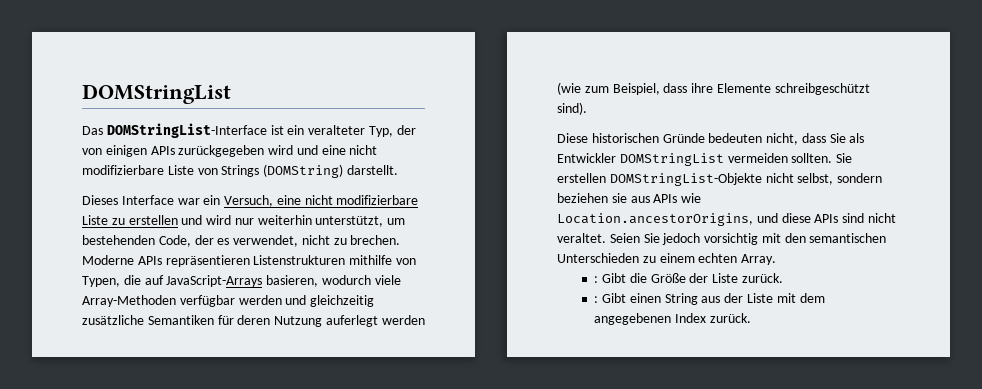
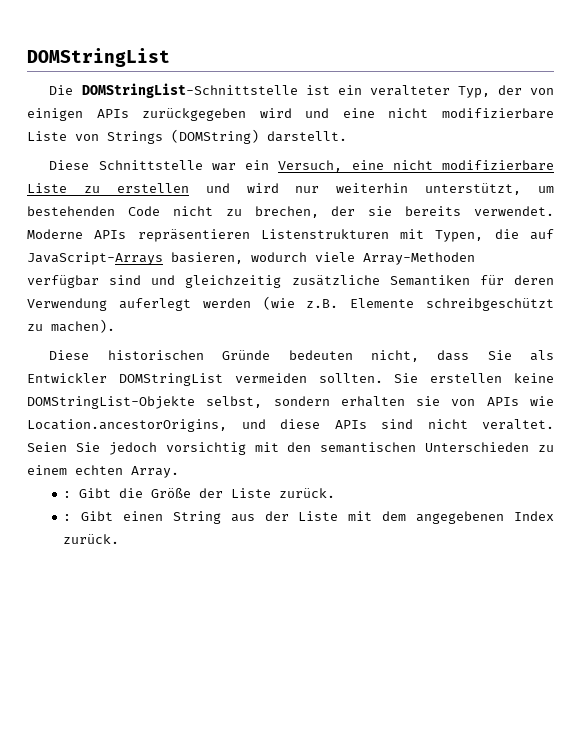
- Das DOMStringList-Interface ist ein veralteter Typ, der von einigen APIs zurückgegeben wird und eine nicht modifizierbare Liste von Strings (DOMString) darstellt.
+ Die DOMStringList-Schnittstelle ist ein veralteter Typ, der von einigen APIs zurückgegeben wird und eine nicht modifizierbare Liste von Strings (DOMString) darstellt.
- Dieses Interface war ein Versuch, eine nicht modifizierbare Liste zu erstellen und wird nur weiterhin unterstützt, um bestehenden Code, der es verwendet, nicht zu brechen.
+ Diese Schnittstelle war ein Versuch, eine nicht modifizierbare Liste zu erstellen und wird nur weiterhin unterstützt, um bestehenden Code nicht zu brechen, der sie bereits verwendet.
- Moderne APIs repräsentieren Listenstrukturen mithilfe von Typen, die auf JavaScript-Arrays basieren, wodurch viele Array-Methoden verfügbar werden und gleichzeitig zusätzliche Semantiken für deren Nutzung auferlegt werden (wie zum Beispiel, dass ihre Elemente schreibgeschützt sind).
+ Moderne APIs repräsentieren Listenstrukturen mit Typen, die auf JavaScript-Arrays basieren, wodurch viele Array-Methoden verfügbar sind und gleichzeitig zusätzliche Semantiken für deren Verwendung auferlegt werden (wie z.B. Elemente schreibgeschützt zu machen).
- Sie erstellen DOMStringList-Objekte nicht selbst, sondern beziehen sie aus APIs wie Location.ancestorOrigins, und diese APIs sind nicht veraltet.
+ Sie erstellen keine DOMStringList-Objekte selbst, sondern erhalten sie von APIs wie Location.ancestorOrigins, und diese APIs sind nicht veraltet.

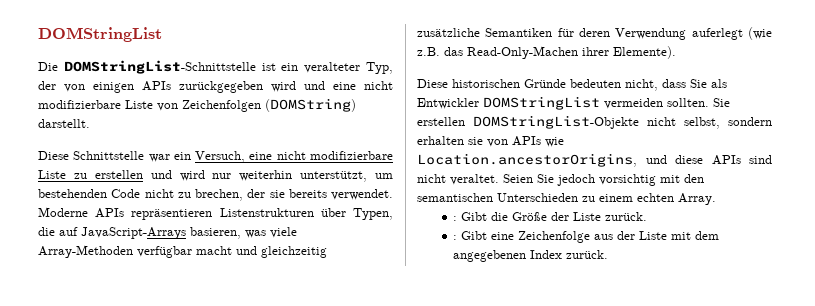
- Die DOMStringList-Schnittstelle ist ein veralteter Typ, der von einigen APIs zurückgegeben wird und eine nicht modifizierbare Liste von Strings (DOMString) darstellt.
+ Die DOMStringList-Schnittstelle ist ein veralteter Typ, der von einigen APIs zurückgegeben wird und eine nicht modifizierbare Liste von Zeichenfolgen (DOMString) darstellt.
- Moderne APIs repräsentieren Listenstrukturen mit Typen, die auf JavaScript-Arrays basieren, wodurch viele Array-Methoden verfügbar sind und gleichzeitig zusätzliche Semantiken für deren Verwendung auferlegt werden (wie z.B. Elemente schreibgeschützt zu machen).
+ Moderne APIs repräsentieren Listenstrukturen über Typen, die auf JavaScript-Arrays basieren, was viele Array-Methoden verfügbar macht und gleichzeitig zusätzliche Semantiken für deren Verwendung auferlegt (wie z.B. das Read-Only-Machen ihrer Elemente).
- Sie erstellen keine DOMStringList-Objekte selbst, sondern erhalten sie von APIs wie Location.ancestorOrigins, und diese APIs sind nicht veraltet.
+ Sie erstellen DOMStringList-Objekte nicht selbst, sondern erhalten sie von APIs wie Location.ancestorOrigins, und diese APIs sind nicht veraltet.
- : Gibt einen String aus der Liste mit dem angegebenen Index zurück.
+ : Gibt eine Zeichenfolge aus der Liste mit dem angegebenen Index zurück.

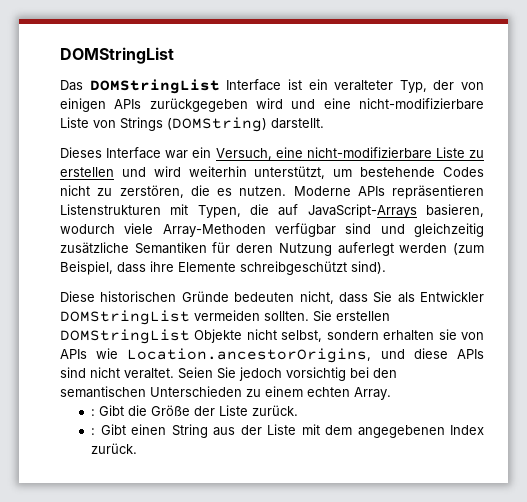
- Die DOMStringList-Schnittstelle ist ein veralteter Typ, der von einigen APIs zurückgegeben wird und eine nicht modifizierbare Liste von Zeichenfolgen (DOMString) darstellt.
+ Das DOMStringList Interface ist ein veralteter Typ, der von einigen APIs zurückgegeben wird und eine nicht-modifizierbare Liste von Strings (DOMString) darstellt.
- Diese Schnittstelle war ein Versuch, eine nicht modifizierbare Liste zu erstellen und wird nur weiterhin unterstützt, um bestehenden Code nicht zu brechen, der sie bereits verwendet.
+ Dieses Interface war ein Versuch, eine nicht-modifizierbare Liste zu erstellen und wird weiterhin unterstützt, um bestehende Codes nicht zu zerstören, die es nutzen.
- Moderne APIs repräsentieren Listenstrukturen über Typen, die auf JavaScript-Arrays basieren, was viele Array-Methoden verfügbar macht und gleichzeitig zusätzliche Semantiken für deren Verwendung auferlegt (wie z.B. das Read-Only-Machen ihrer Elemente).
+ Moderne APIs repräsentieren Listenstrukturen mit Typen, die auf JavaScript-Arrays basieren, wodurch viele Array-Methoden verfügbar sind und gleichzeitig zusätzliche Semantiken für deren Nutzung auferlegt werden (zum Beispiel, dass ihre Elemente schreibgeschützt sind).
- Sie erstellen DOMStringList-Objekte nicht selbst, sondern erhalten sie von APIs wie Location.ancestorOrigins, und diese APIs sind nicht veraltet.
+ Sie erstellen DOMStringList Objekte nicht selbst, sondern erhalten sie von APIs wie Location.ancestorOrigins, und diese APIs sind nicht veraltet.
- Seien Sie jedoch vorsichtig mit den semantischen Unterschieden zu einem echten Array.
+ Seien Sie jedoch vorsichtig bei den semantischen Unterschieden zu einem echten Array.
- : Gibt eine Zeichenfolge aus der Liste mit dem angegebenen Index zurück.
+ : Gibt einen String aus der Liste mit dem angegebenen Index zurück.

